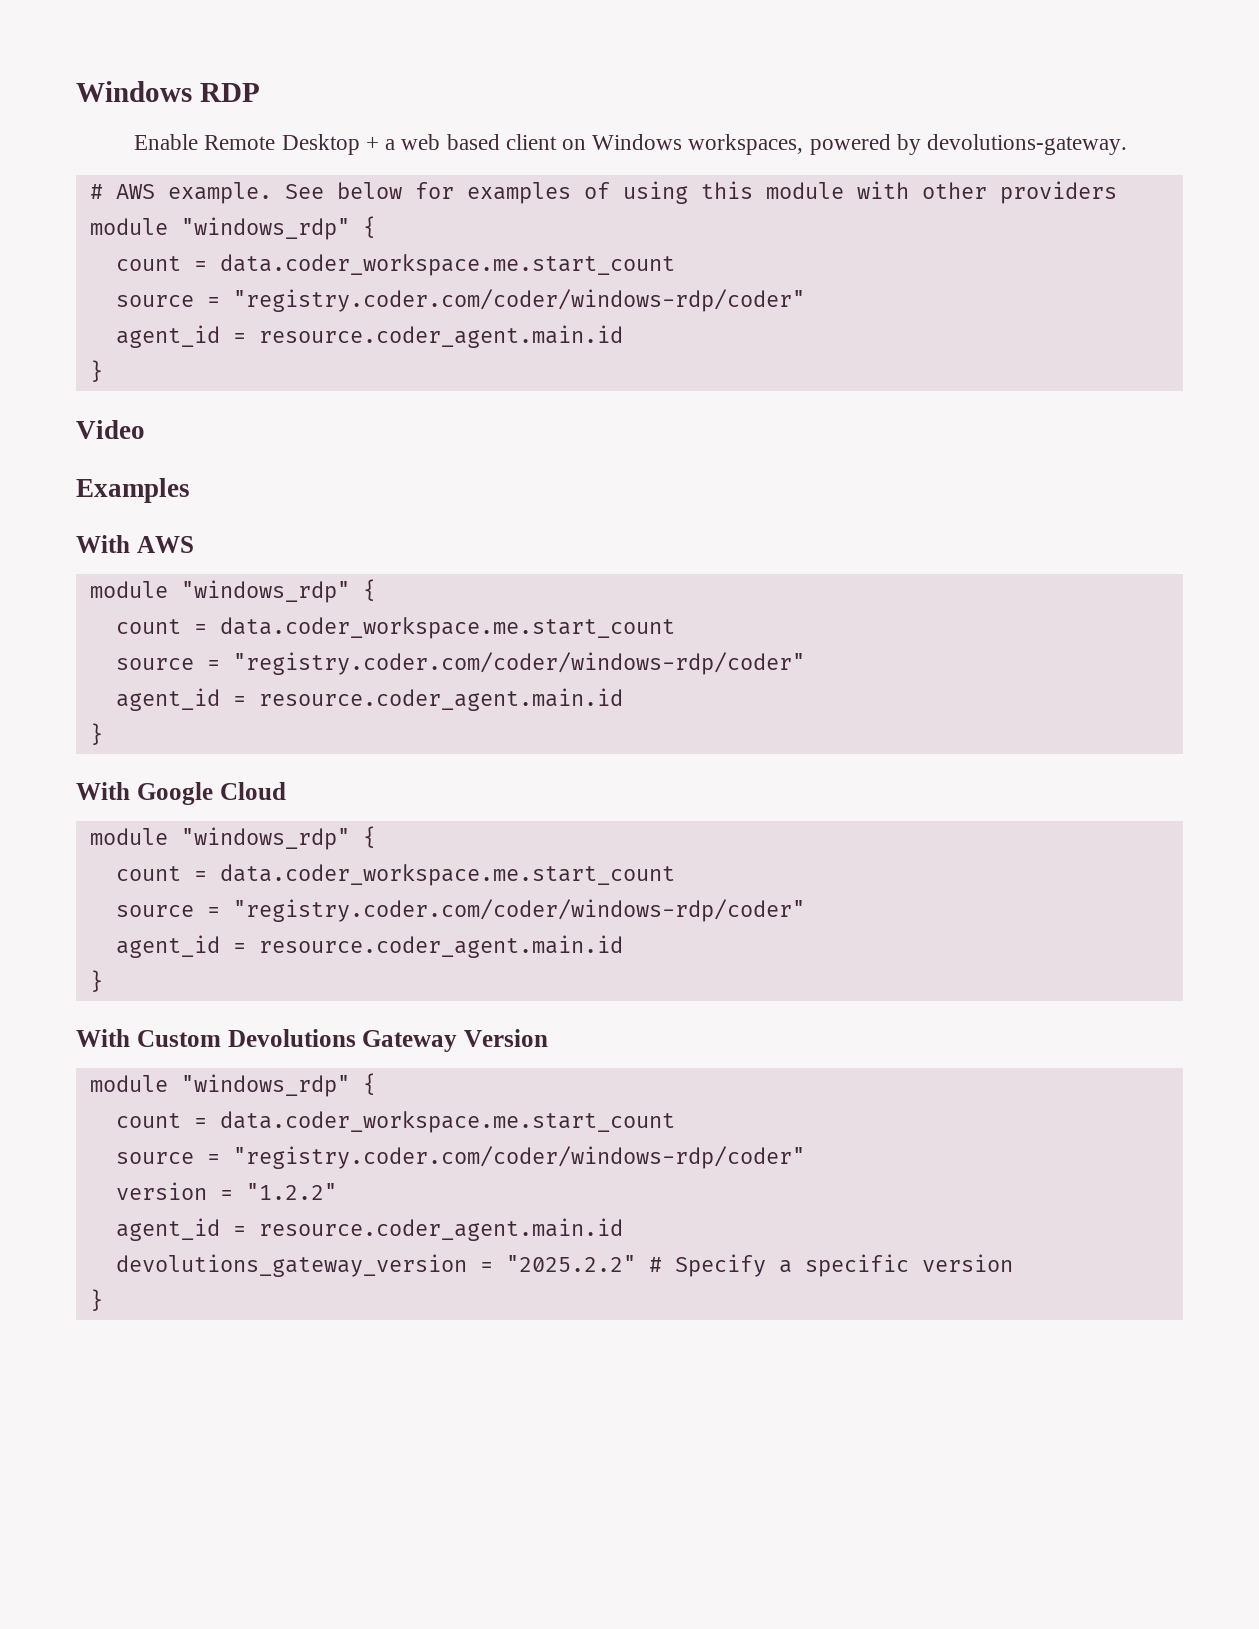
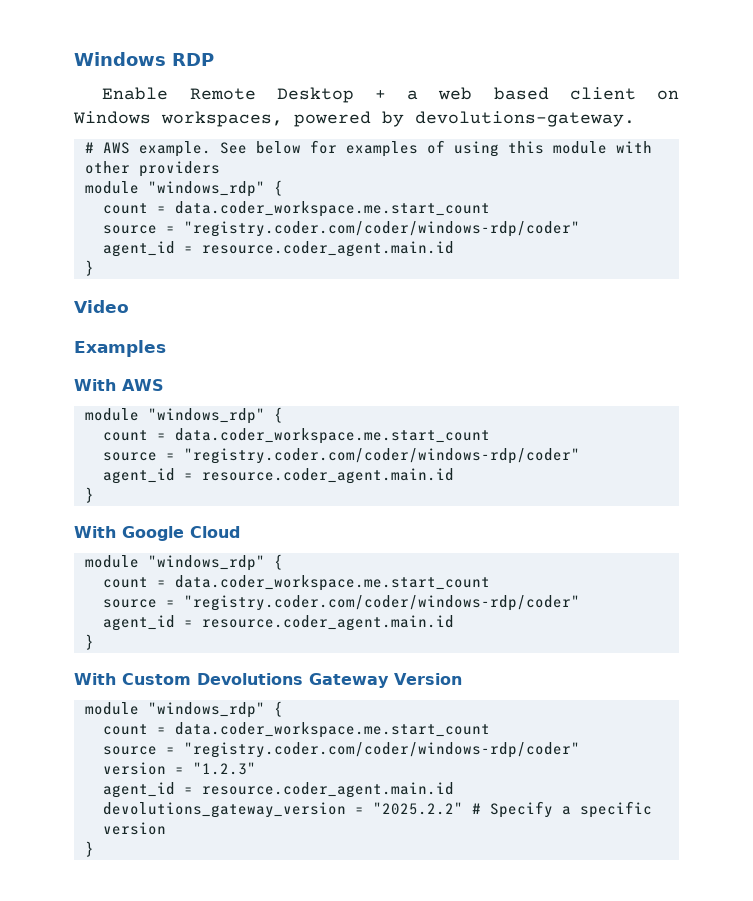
- version = "1.2.2"
+ version = "1.2.3"

